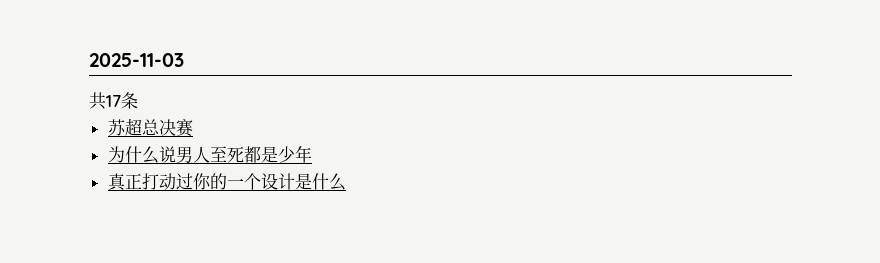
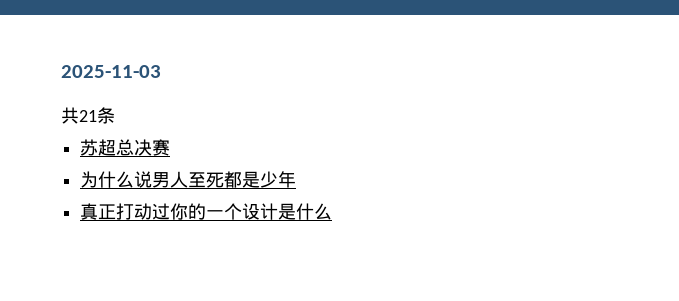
- 共17条
+ 共21条

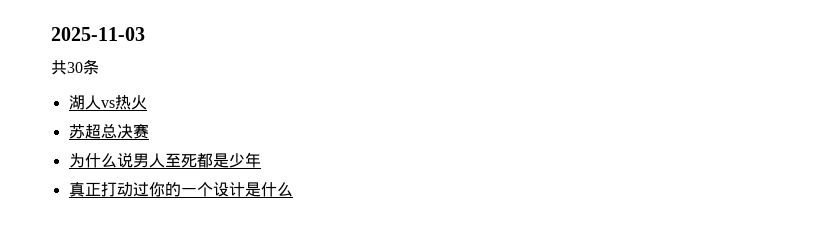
- 共21条
+ 共30条
+ 湖人vs热火

